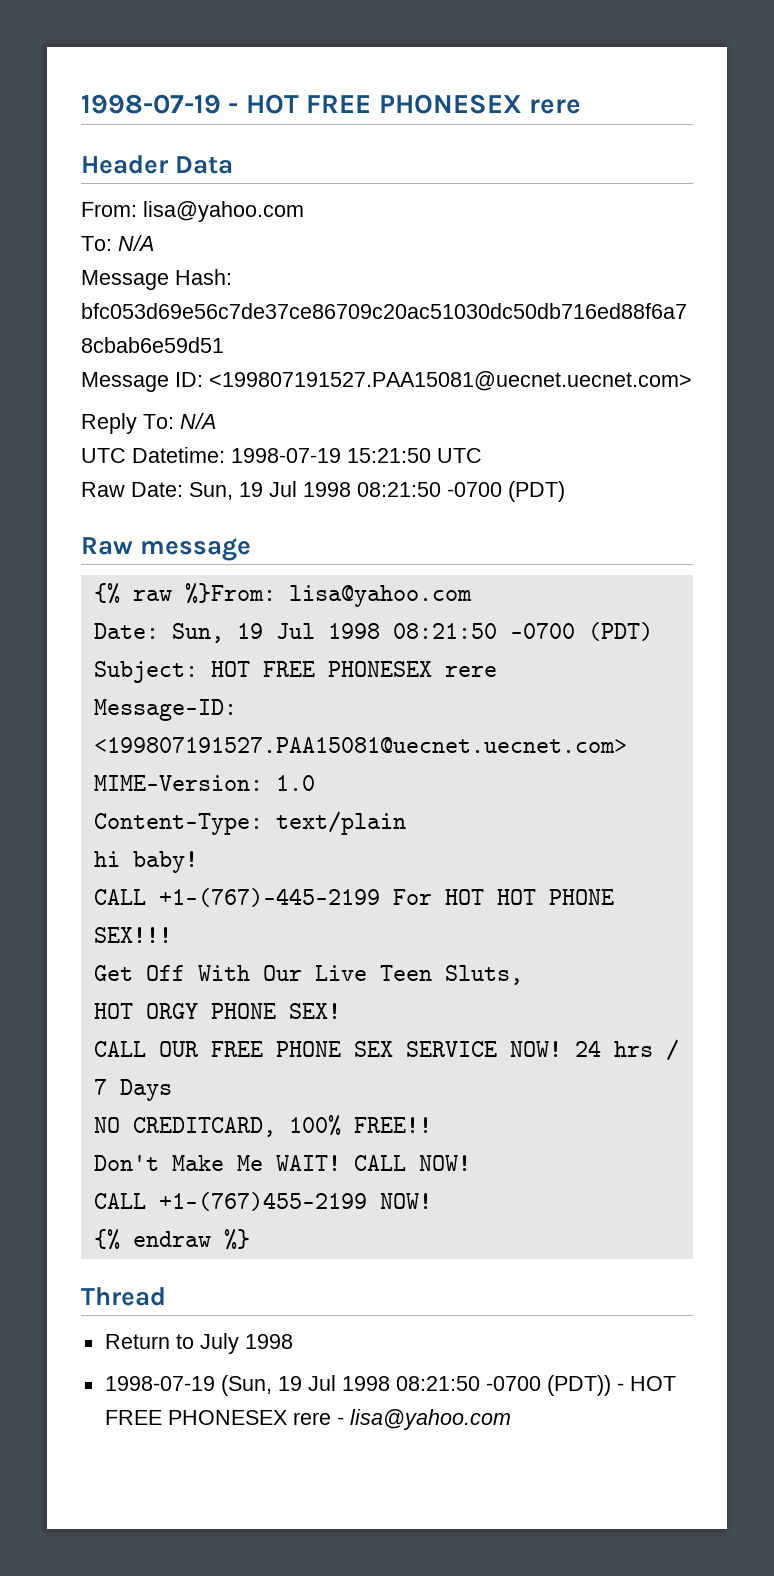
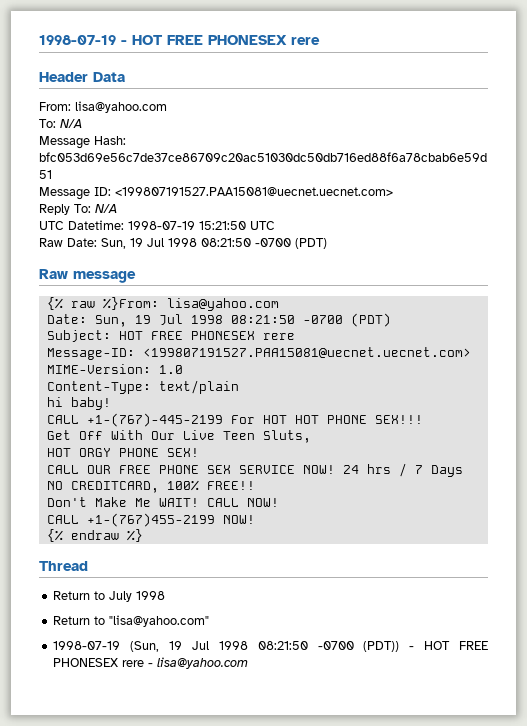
+ Return to "lisa@yahoo.com"

